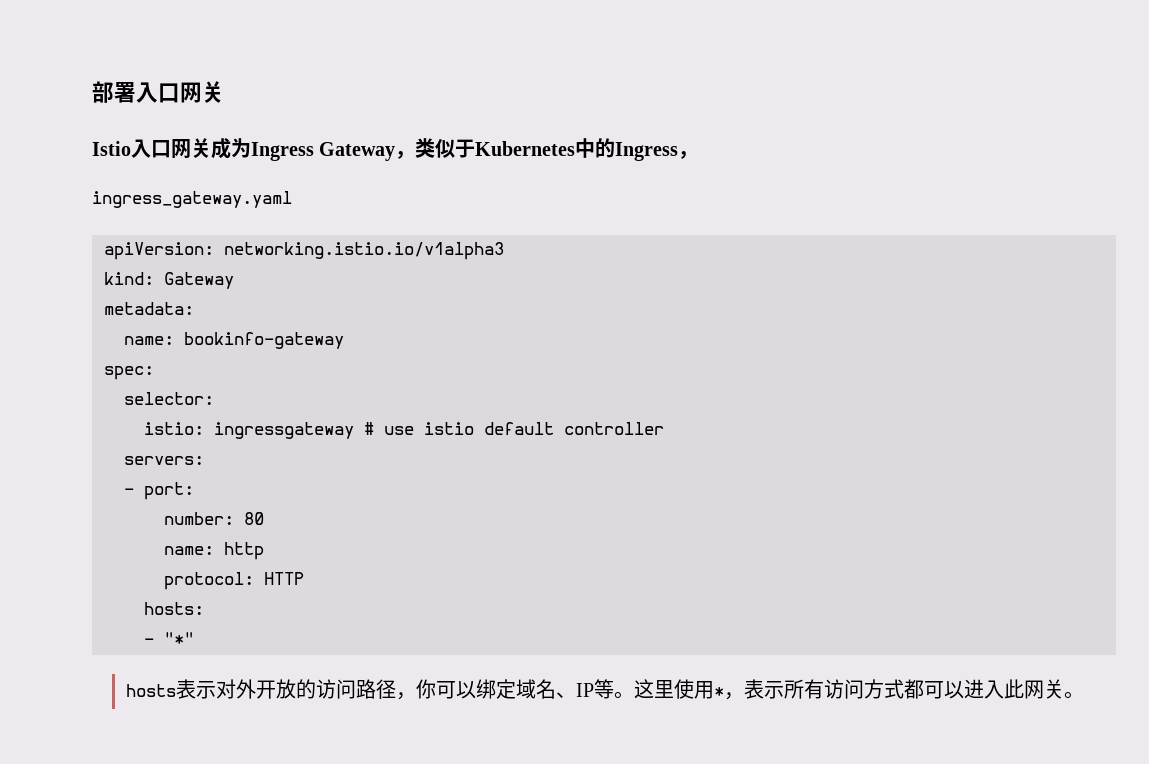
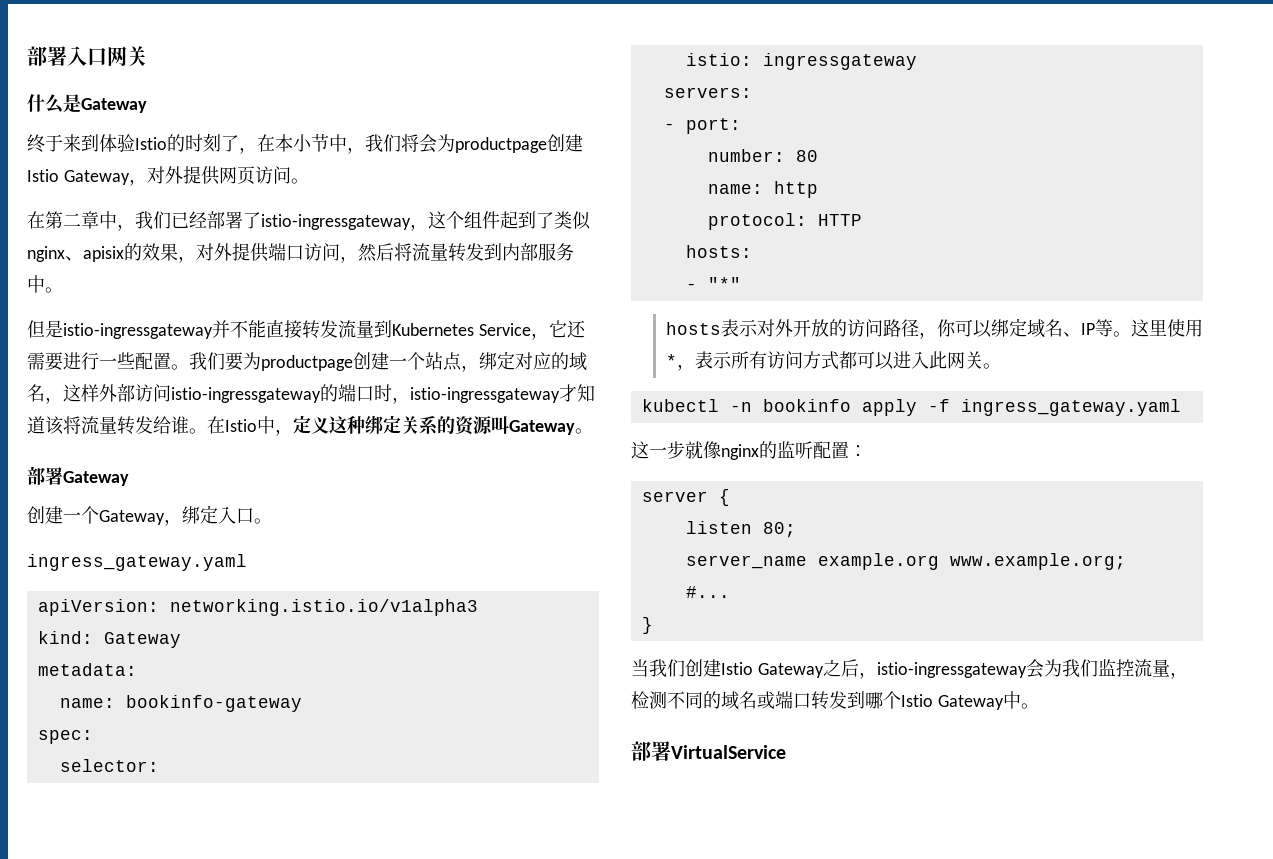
- Istio入口网关成为Ingress Gateway，类似于Kubernetes中的Ingress，
+ 什么是Gateway
+ 终于来到体验Istio的时刻了，在本小节中，我们将会为productpage创建Istio Gateway，对外提供网页访问。
+ 在第二章中，我们已经部署了istio-ingressgateway，这个组件起到了类似nginx、apisix的效果，对外提供端口访问，然后将流量转发到内部服务中。
+ 但是istio-ingressgateway并不能直接转发流量到Kubernetes Service，它还需要进行一些配置。我们要为productpage创建一个站点，绑定对应的域名，这样外部访问istio-ingressgateway的端口时，istio-ingressgateway才知道该将流量转发给谁。在Istio中，定义这种绑定关系的资源叫Gateway。
+ 部署Gateway
+ 创建一个Gateway，绑定入口。
- istio: ingressgateway # use istio default controller
+ istio: ingressgateway
+ kubectl -n bookinfo apply -f ingress_gateway.yaml
+ 这一步就像nginx的监听配置：
+ server {
+ listen 80;
+ server_name example.org www.example.org;
+ #...
+ }
+ 当我们创建Istio Gateway之后，istio-ingressgateway会为我们监控流量，检测不同的域名或端口转发到哪个Istio Gateway中。
+ 部署VirtualService

